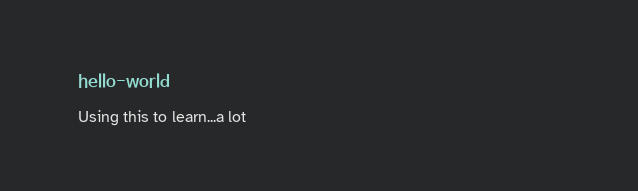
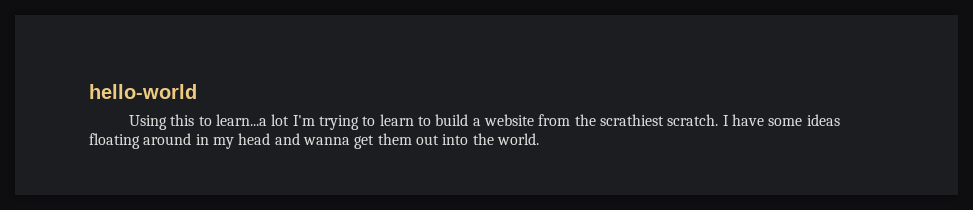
- Using this to learn...a lot
+ Using this to learn...a lot I'm trying to learn to build a website from the scrathiest scratch. I have some ideas floating around in my head and wanna get them out into the world.

